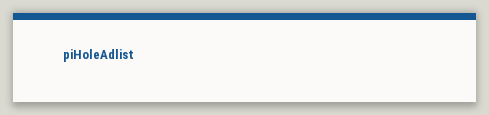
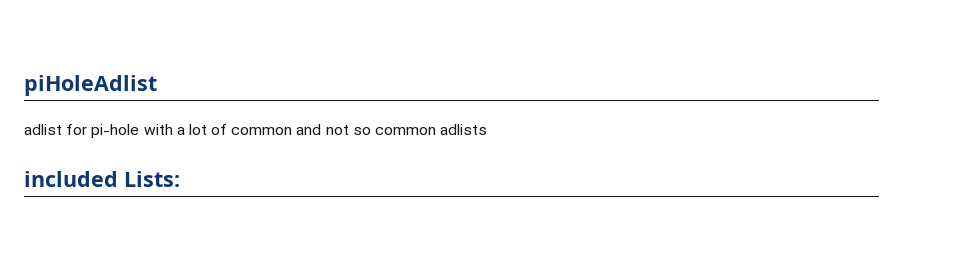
+ adlist for pi-hole with a lot of common and not so common adlists
+ included Lists:

